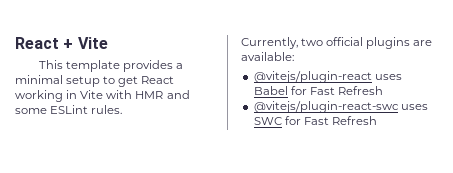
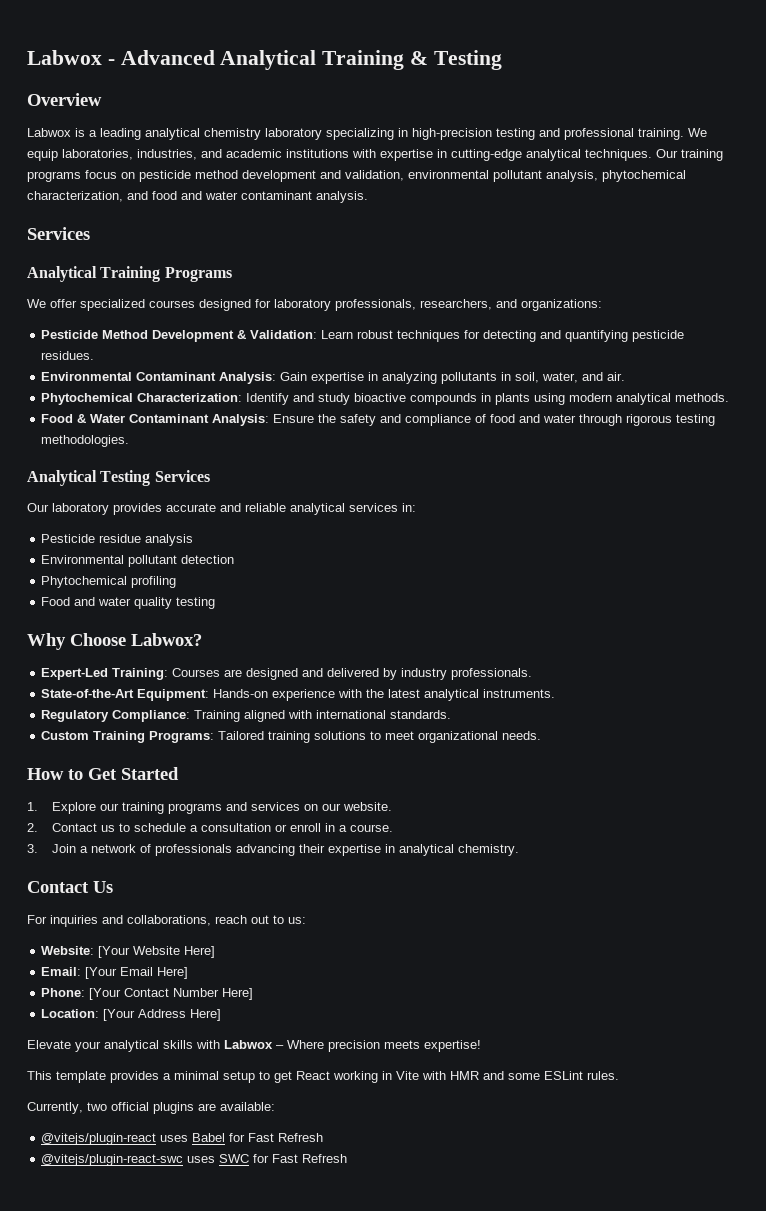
- React + Vite
+ Labwox - Advanced Analytical Training & Testing
+ Overview
+ Labwox is a leading analytical chemistry laboratory specializing in high-precision testing and professional training. We equip laboratories, industries, and academic institutions with expertise in cutting-edge analytical techniques. Our training programs focus on pesticide method development and validation, environmental pollutant analysis, phytochemical characterization, and food and water contaminant analysis.
+ Services
+ Analytical Training Programs
+ We offer specialized courses designed for laboratory professionals, researchers, and organizations:
+ Pesticide Method Development & Validation: Learn robust techniques for detecting and quantifying pesticide residues.
+ Environmental Contaminant Analysis: Gain expertise in analyzing pollutants in soil, water, and air.
+ Phytochemical Characterization: Identify and study bioactive compounds in plants using modern analytical methods.
+ Food & Water Contaminant Analysis: Ensure the safety and compliance of food and water through rigorous testing methodologies.
+ Analytical Testing Services
+ Our laboratory provides accurate and reliable analytical services in:
+ Pesticide residue analysis
+ Environmental pollutant detection
+ Phytochemical profiling
+ Food and water quality testing
+ Why Choose Labwox?
+ Expert-Led Training: Courses are designed and delivered by industry professionals.
+ State-of-the-Art Equipment: Hands-on experience with the latest analytical instruments.
+ Regulatory Compliance: Training aligned with international standards.
+ Custom Training Programs: Tailored training solutions to meet organizational needs.
+ How to Get Started
+ 1. Explore our training programs and services on our website.
+ 2. Contact us to schedule a consultation or enroll in a course.
+ 3. Join a network of professionals advancing their expertise in analytical chemistry.
+ Contact Us
+ For inquiries and collaborations, reach out to us:
+ Website: [Your Website Here]
+ Email: [Your Email Here]
+ Phone: [Your Contact Number Here]
+ Location: [Your Address Here]
+ Elevate your analytical skills with Labwox – Where precision meets expertise!

